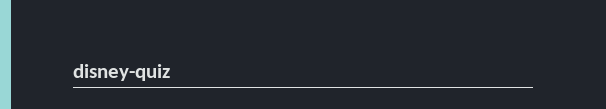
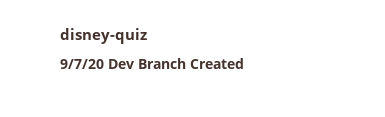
+ 9/7/20 Dev Branch Created

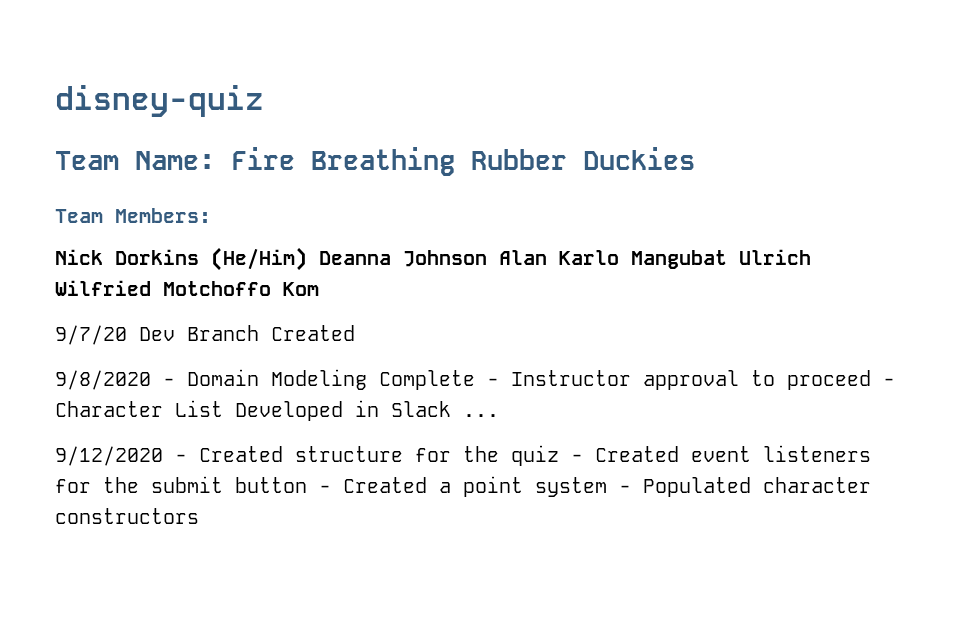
+ Team Name: Fire Breathing Rubber Duckies
+ Team Members:
+ Nick Dorkins (He/Him) Deanna Johnson Alan Karlo Mangubat Ulrich Wilfried Motchoffo Kom
  9/7/20 Dev Branch Created
+ 9/8/2020 - Domain Modeling Complete - Instructor approval to proceed - Character List Developed in Slack ...
+ 9/12/2020 - Created structure for the quiz - Created event listeners for the submit button - Created a point system - Populated character constructors

